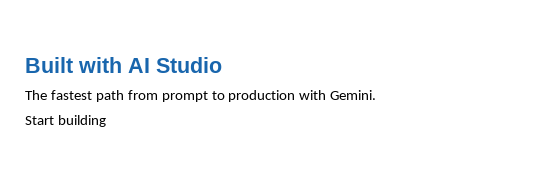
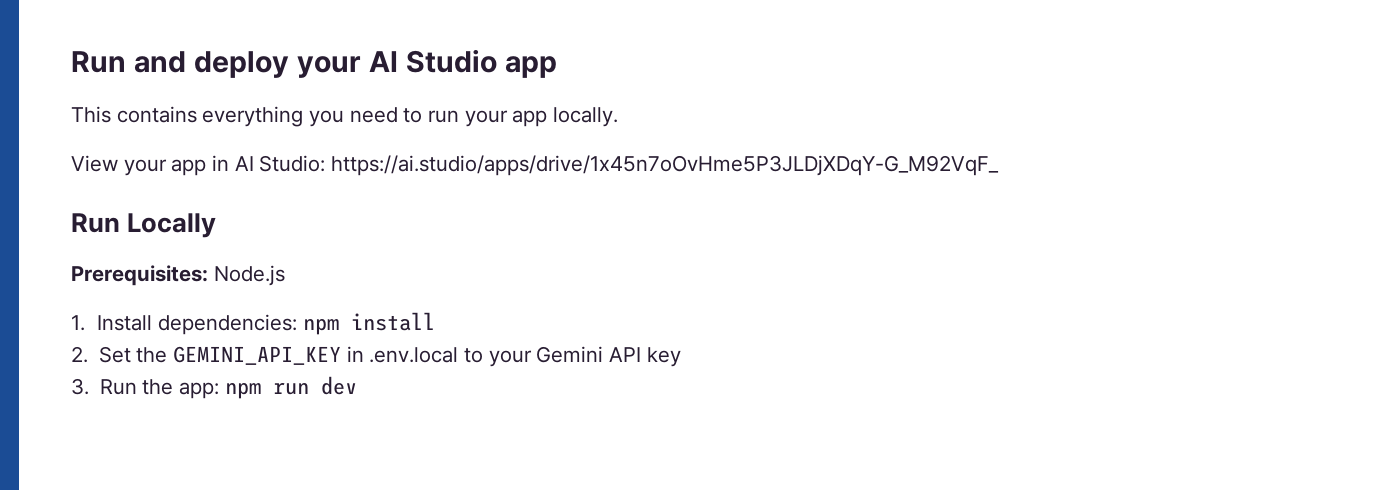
- Built with AI Studio
- The fastest path from prompt to production with Gemini.
- Start building
+ Run and deploy your AI Studio app
+ This contains everything you need to run your app locally.
+ View your app in AI Studio: https://ai.studio/apps/drive/1x45n7oOvHme5P3JLDjXDqY-G_M92VqF_
+ Run Locally
+ Prerequisites: Node.js
+ 1. Install dependencies: npm install
+ 2. Set the GEMINI_API_KEY in .env.local to your Gemini API key
+ 3. Run the app: npm run dev

